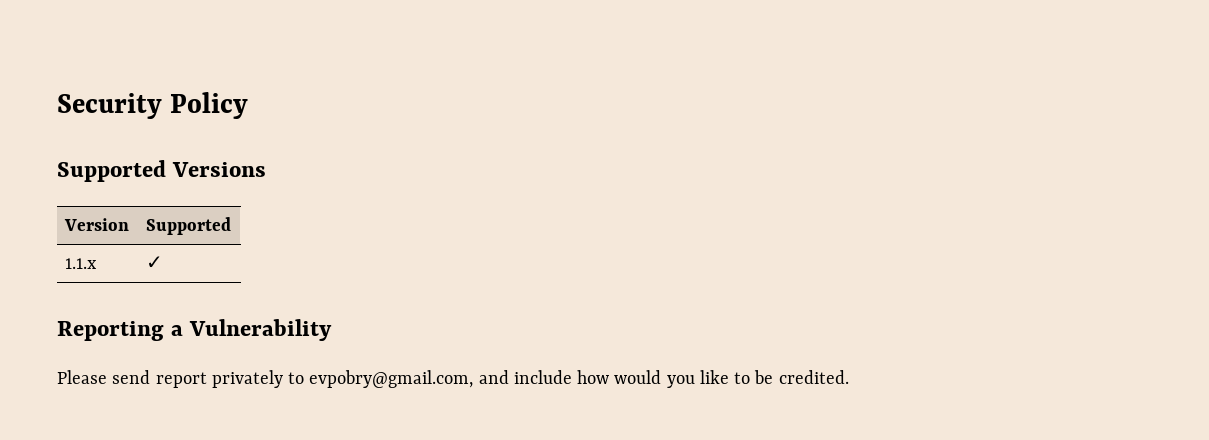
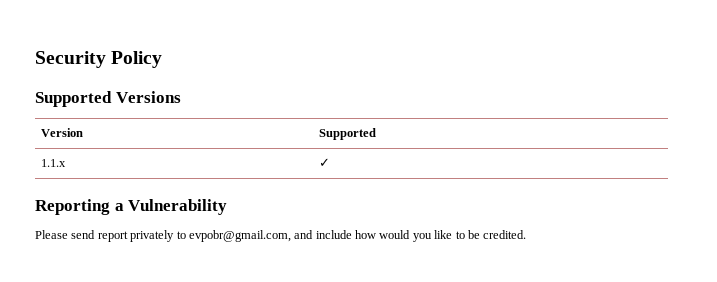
- Please send report privately to evpobry@gmail.com, and include how would you like to be credited.
+ Please send report privately to evpobr@gmail.com, and include how would you like to be credited.

